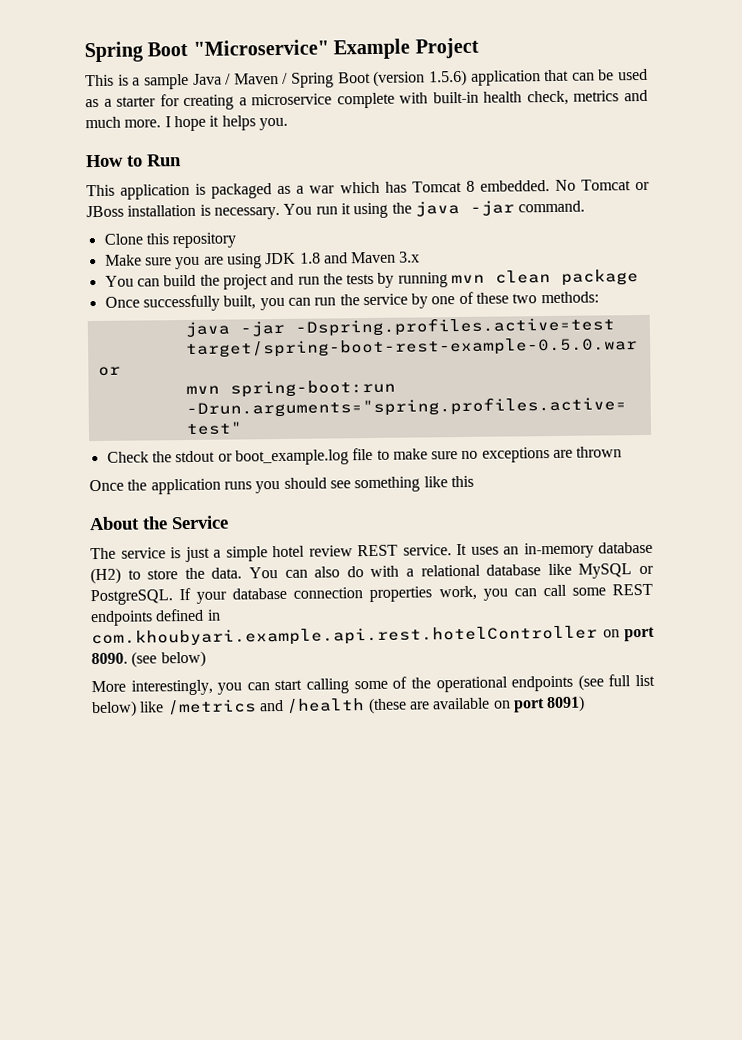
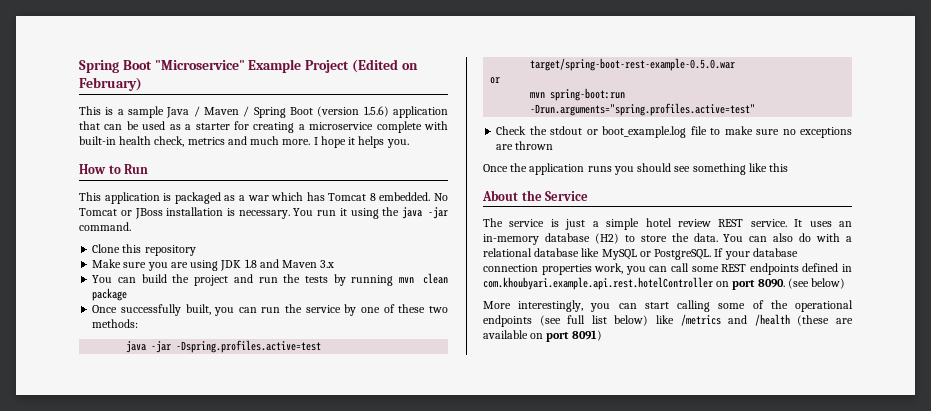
- Spring Boot "Microservice" Example Project
+ Spring Boot "Microservice" Example Project (Edited on February)

